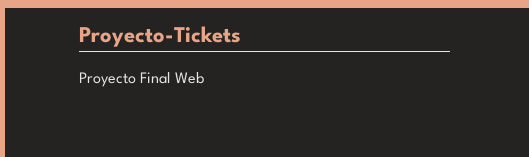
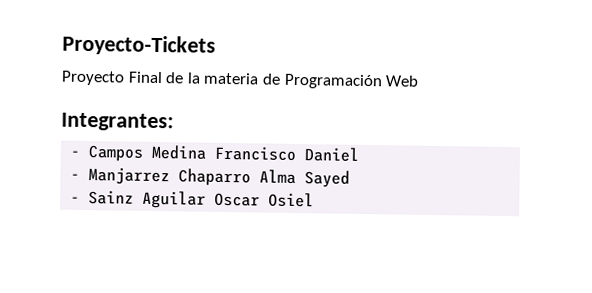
- Proyecto Final Web
+ Proyecto Final de la materia de Programación Web
+ Integrantes:
+ - Campos Medina Francisco Daniel
+ - Manjarrez Chaparro Alma Sayed
+ - Sainz Aguilar Oscar Osiel

